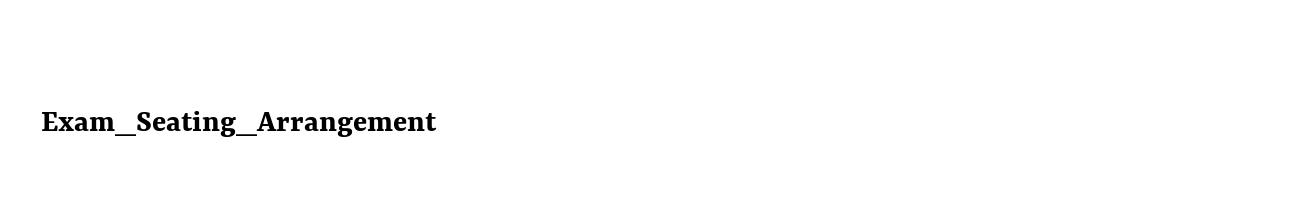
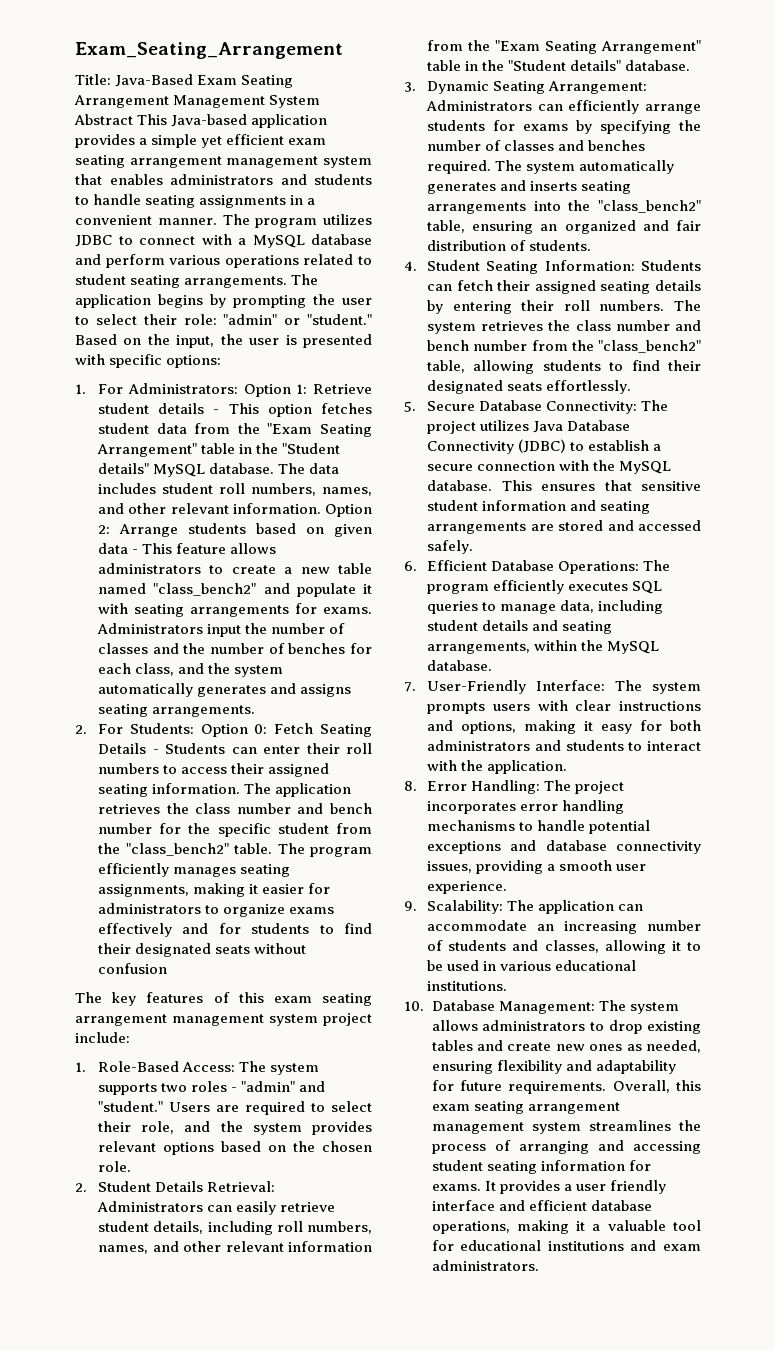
+ Title: Java-Based Exam Seating Arrangement Management System Abstract This Java-based application provides a simple yet efficient exam seating arrangement management system that enables administrators and students to handle seating assignments in a convenient manner. The program utilizes JDBC to connect with a MySQL database and perform various operations related to student seating arrangements. The application begins by prompting the user to select their role: "admin" or "student." Based on the input, the user is presented with specific options:
+ 1. For Administrators: Option 1: Retrieve student details - This option fetches student data from the "Exam Seating Arrangement" table in the "Student details" MySQL database. The data includes student roll numbers, names, and other relevant information. Option 2: Arrange students based on given data - This feature allows administrators to create a new table named "class_bench2" and populate it with seating arrangements for exams. Administrators input the number of classes and the number of benches for each class, and the system automatically generates and assigns seating arrangements.
+ 2. For Students: Option 0: Fetch Seating Details - Students can enter their roll numbers to access their assigned seating information. The application retrieves the class number and bench number for the specific student from the "class_bench2" table. The program efficiently manages seating assignments, making it easier for administrators to organize exams effectively and for students to find their designated seats without confusion
+ The key features of this exam seating arrangement management system project include:
+ 1. Role-Based Access: The system supports two roles - "admin" and "student." Users are required to select their role, and the system provides relevant options based on the chosen role.
+ 2. Student Details Retrieval: Administrators can easily retrieve student details, including roll numbers, names, and other relevant information from the "Exam Seating Arrangement" table in the "Student details" database.
+ 3. Dynamic Seating Arrangement: Administrators can efficiently arrange students for exams by specifying the number of classes and benches required. The system automatically generates and inserts seating arrangements into the "class_bench2" table, ensuring an organized and fair distribution of students.
+ 4. Student Seating Information: Students can fetch their assigned seating details by entering their roll numbers. The system retrieves the class number and bench number from the "class_bench2" table, allowing students to find their designated seats effortlessly.
+ 5. Secure Database Connectivity: The project utilizes Java Database Connectivity (JDBC) to establish a secure connection with the MySQL database. This ensures that sensitive student information and seating arrangements are stored and accessed safely.
+ 6. Efficient Database Operations: The program efficiently executes SQL queries to manage data, including student details and seating arrangements, within the MySQL database.
+ 7. User-Friendly Interface: The system prompts users with clear instructions and options, making it easy for both administrators and students to interact with the application.
+ 8. Error Handling: The project incorporates error handling mechanisms to handle potential exceptions and database connectivity issues, providing a smooth user experience.
+ 9. Scalability: The application can accommodate an increasing number of students and classes, allowing it to be used in various educational institutions.
+ 10. Database Management: The system allows administrators to drop existing tables and create new ones as needed, ensuring flexibility and adaptability for future requirements. Overall, this exam seating arrangement management system streamlines the process of arranging and accessing student seating information for exams. It provides a user friendly interface and efficient database operations, making it a valuable tool for educational institutions and exam administrators.

